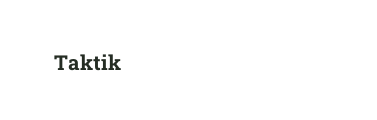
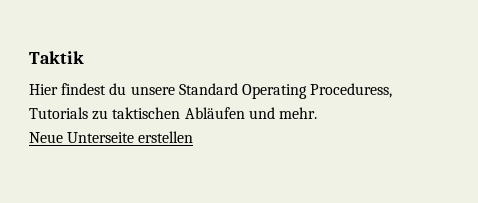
+ Hier findest du unsere Standard Operating Proceduress, Tutorials zu taktischen Abläufen und mehr.
+ Neue Unterseite erstellen

